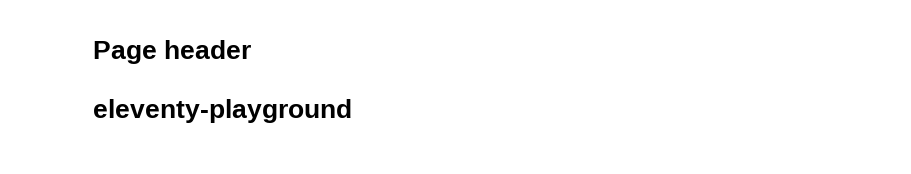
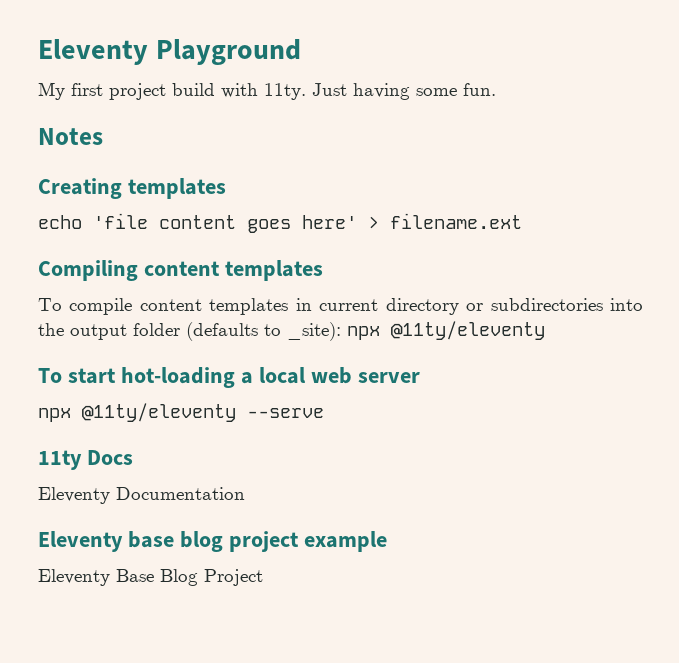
- Page header
- eleventy-playground
+ Eleventy Playground
+ My first project build with 11ty. Just having some fun.
+ Notes
+ Creating templates
+ echo 'file content goes here' > filename.ext
+ Compiling content templates
+ To compile content templates in current directory or subdirectories into the output folder (defaults to _site): npx @11ty/eleventy
+ To start hot-loading a local web server
+ npx @11ty/eleventy --serve
+ 11ty Docs
+ Eleventy Documentation
+ Eleventy base blog project example
+ Eleventy Base Blog Project

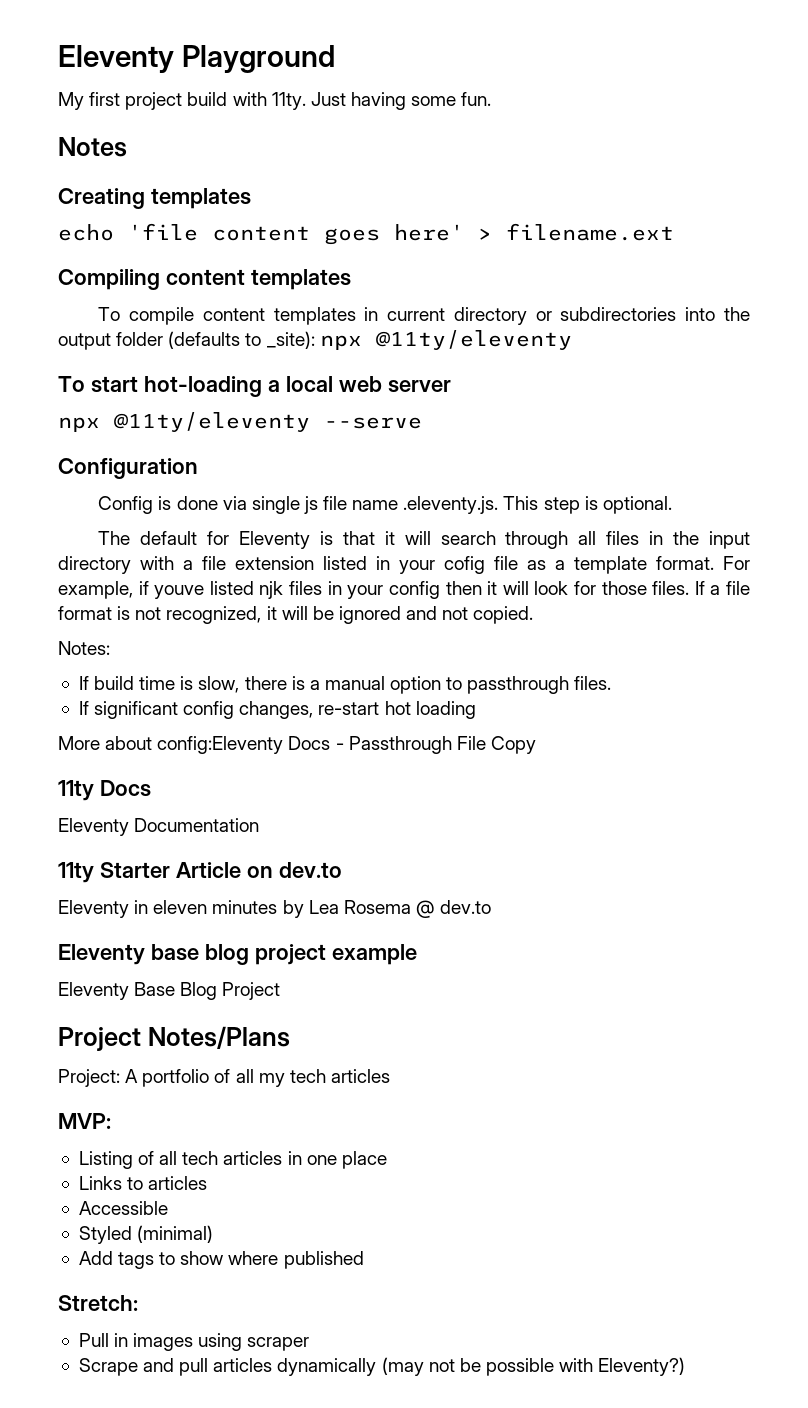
+ Configuration
+ Config is done via single js file name .eleventy.js. This step is optional.
+ The default for Eleventy is that it will search through all files in the input directory with a file extension listed in your cofig file as a template format. For example, if youve listed njk files in your config then it will look for those files. If a file format is not recognized, it will be ignored and not copied.
+ Notes:
+ If build time is slow, there is a manual option to passthrough files.
+ If significant config changes, re-start hot loading
+ More about config:Eleventy Docs - Passthrough File Copy
  11ty Docs
  Eleventy Documentation
+ 11ty Starter Article on dev.to
+ Eleventy in eleven minutes by Lea Rosema @ dev.to
+ Project Notes/Plans
+ Project: A portfolio of all my tech articles
+ MVP:
+ Listing of all tech articles in one place
+ Links to articles
+ Accessible
+ Styled (minimal)
+ Add tags to show where published
+ Stretch:
+ Pull in images using scraper
+ Scrape and pull articles dynamically (may not be possible with Eleventy?)

